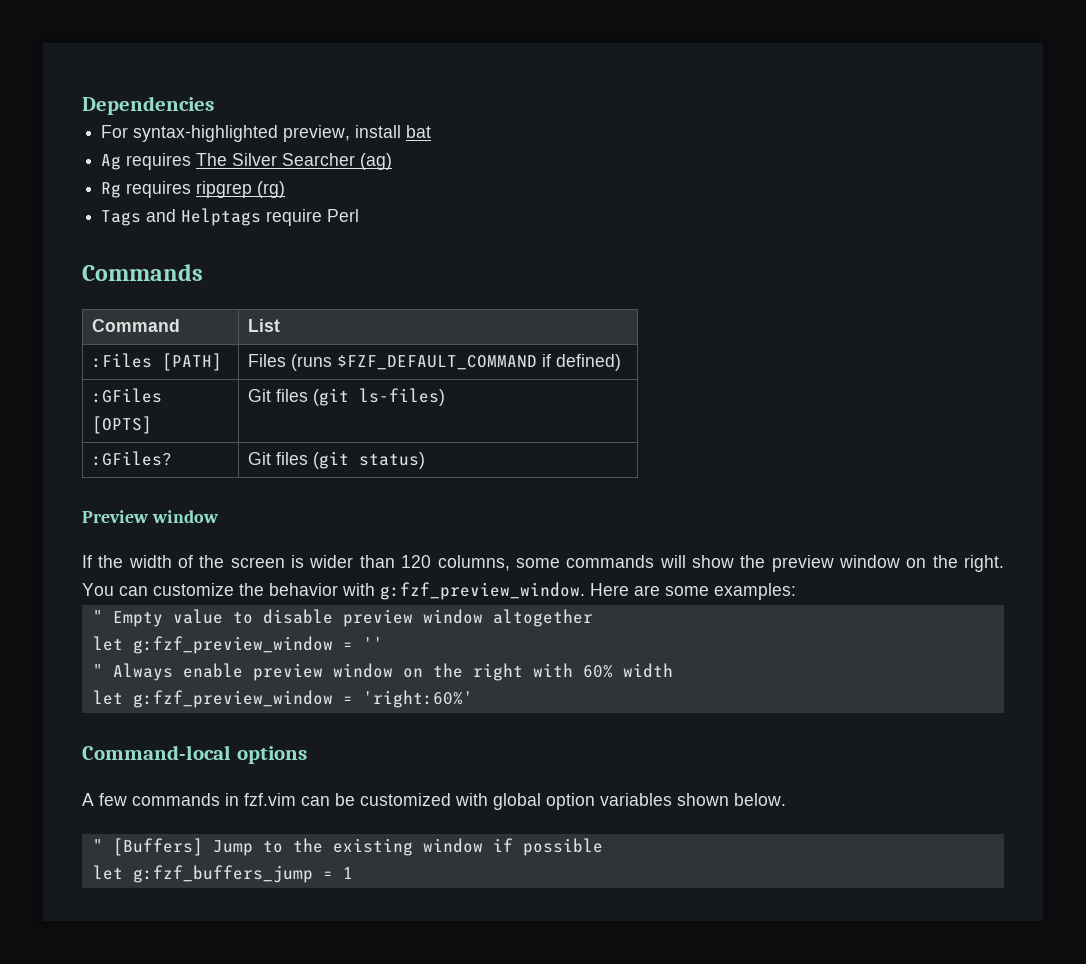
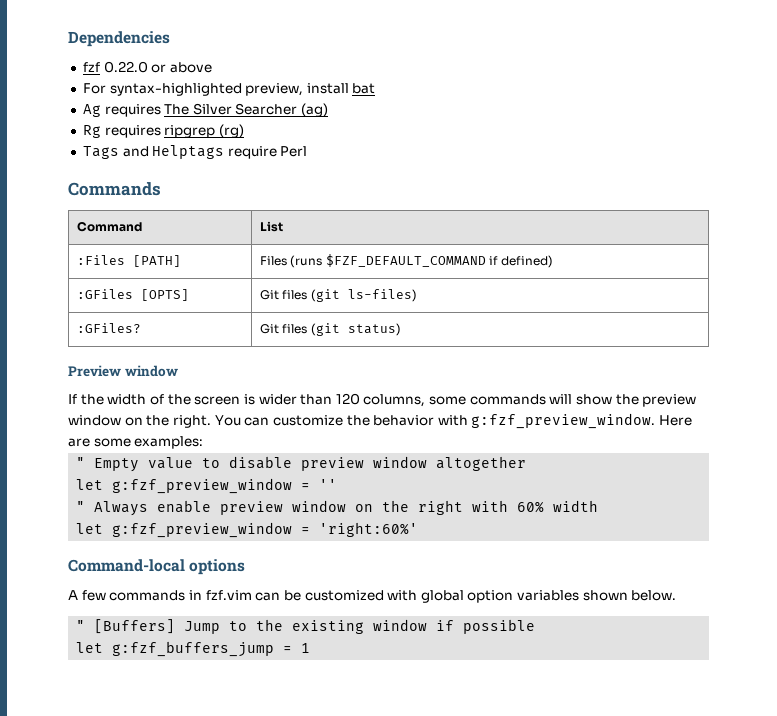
+ fzf 0.22.0 or above

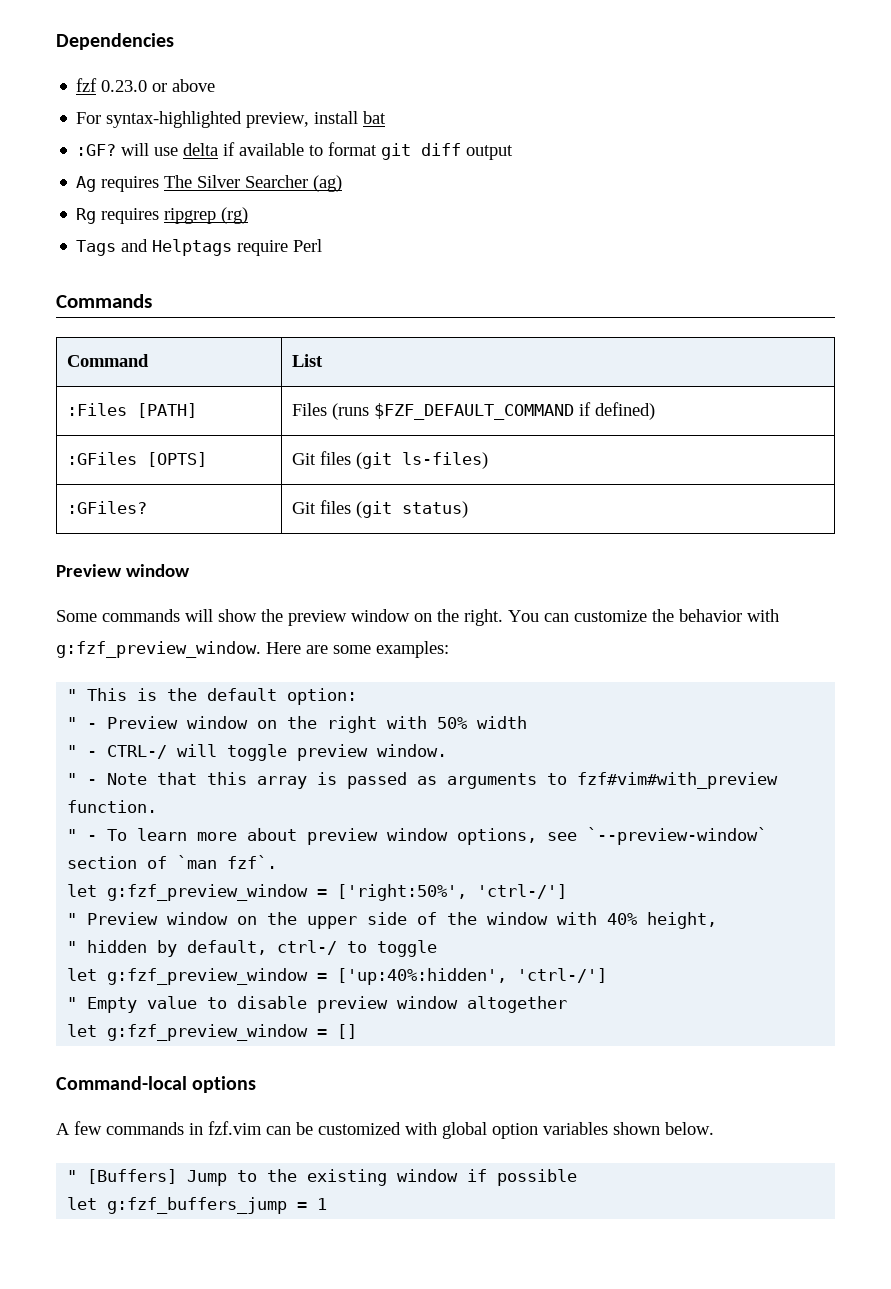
- fzf 0.22.0 or above
+ fzf 0.23.0 or above
+ :GF? will use delta if available to format git diff output
- If the width of the screen is wider than 120 columns, some commands will show the preview window on the right.
+ Some commands will show the preview window on the right.
+ " This is the default option:
+ " - Preview window on the right with 50% width
+ " - CTRL-/ will toggle preview window.
+ " - Note that this array is passed as arguments to fzf#vim#with_preview function.
+ " - To learn more about preview window options, see `--preview-window` section of `man fzf`.
+ let g:fzf_preview_window = ['right:50%', 'ctrl-/']
+ " Preview window on the upper side of the window with 40% height,
+ " hidden by default, ctrl-/ to toggle
+ let g:fzf_preview_window = ['up:40%:hidden', 'ctrl-/']
- let g:fzf_preview_window = ''
- " Always enable preview window on the right with 60% width
- let g:fzf_preview_window = 'right:60%'
+ let g:fzf_preview_window = []

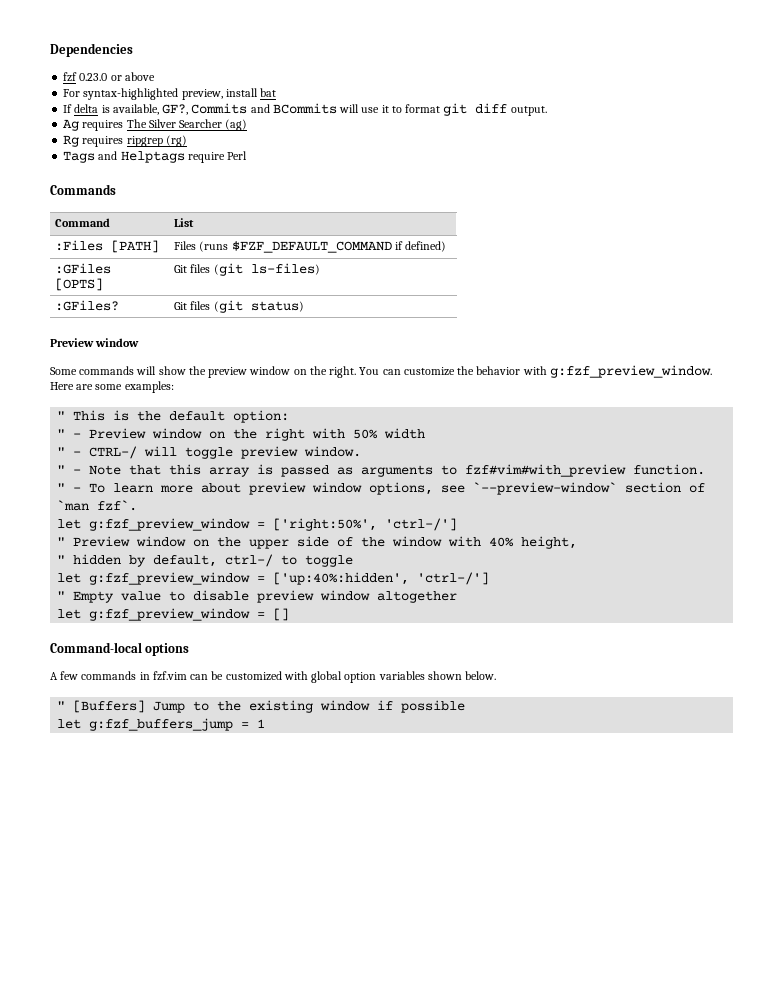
- :GF? will use delta if available to format git diff output
+ If delta is available, GF?, Commits and BCommits will use it to format git diff output.

